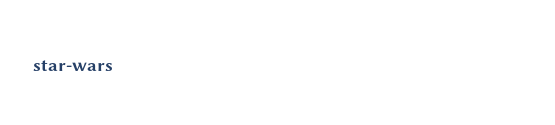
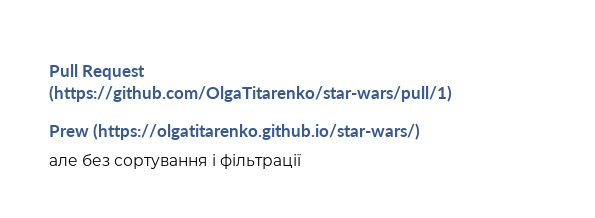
- star-wars
+ Pull Request (https://github.com/OlgaTitarenko/star-wars/pull/1)
+ Prew (https://olgatitarenko.github.io/star-wars/)
+ але без сортування і фільтрації

